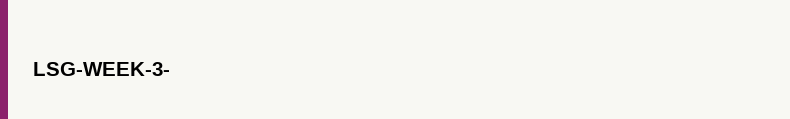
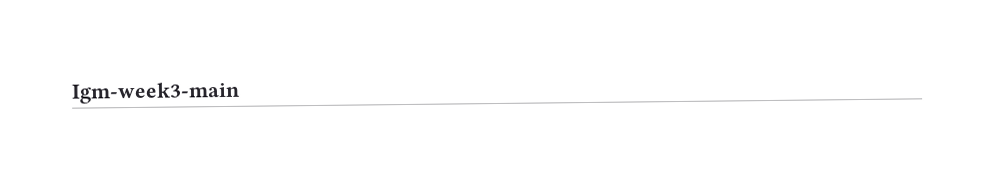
- LSG-WEEK-3-
+ Igm-week3-main

